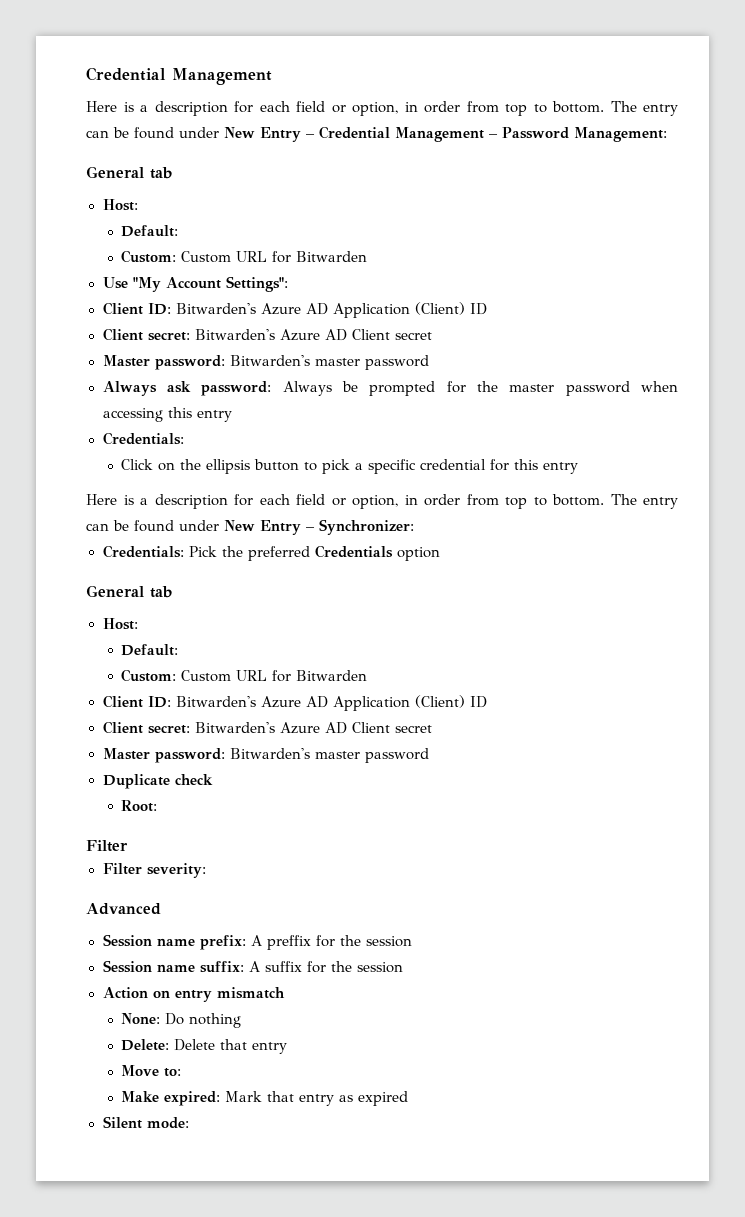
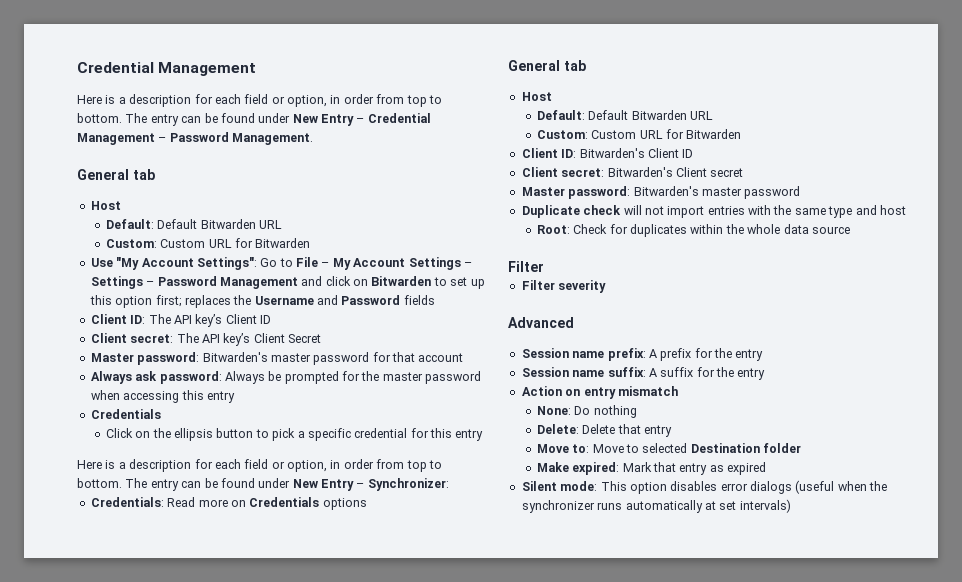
- The entry can be found under New Entry – Credential Management – Password Management:
+ The entry can be found under New Entry – Credential Management – Password Management.
  General tab
- Host:
- Default:
+ Host
+ Default: Default Bitwarden URL
- Use "My Account Settings":
- Client ID: Bitwarden's Azure AD Application (Client) ID
- Client secret: Bitwarden's Azure AD Client secret
- Master password: Bitwarden's master password
+ Use "My Account Settings": Go to File – My Account Settings – Settings – Password Management and click on Bitwarden to set up this option first; replaces the Username and Password fields
+ Client ID: The API key’s Client ID
+ Client secret: The API key’s Client Secret
+ Master password: Bitwarden's master password for that account
  Always ask password: Always be prompted for the master password when accessing this entry
- Credentials:
+ Credentials
- Credentials: Pick the preferred Credentials option
+ Credentials: Read more on Credentials options
  General tab
- Host:
- Default:
+ Host
+ Default: Default Bitwarden URL
  Custom: Custom URL for Bitwarden
- Client ID: Bitwarden's Azure AD Application (Client) ID
- Client secret: Bitwarden's Azure AD Client secret
+ Client ID: Bitwarden's Client ID
+ Client secret: Bitwarden's Client secret
- Duplicate check
- Root:
+ Duplicate check will not import entries with the same type and host
+ Root: Check for duplicates within the whole data source
- Filter severity:
+ Filter severity
- Session name prefix: A preffix for the session
+ Session name prefix: A prefix for the entry
- Session name suffix: A suffix for the session
+ Session name suffix: A suffix for the entry
- Move to:
+ Move to: Move to selected Destination folder
- Silent mode:
+ Silent mode: This option disables error dialogs (useful when the synchronizer runs automatically at set intervals)

